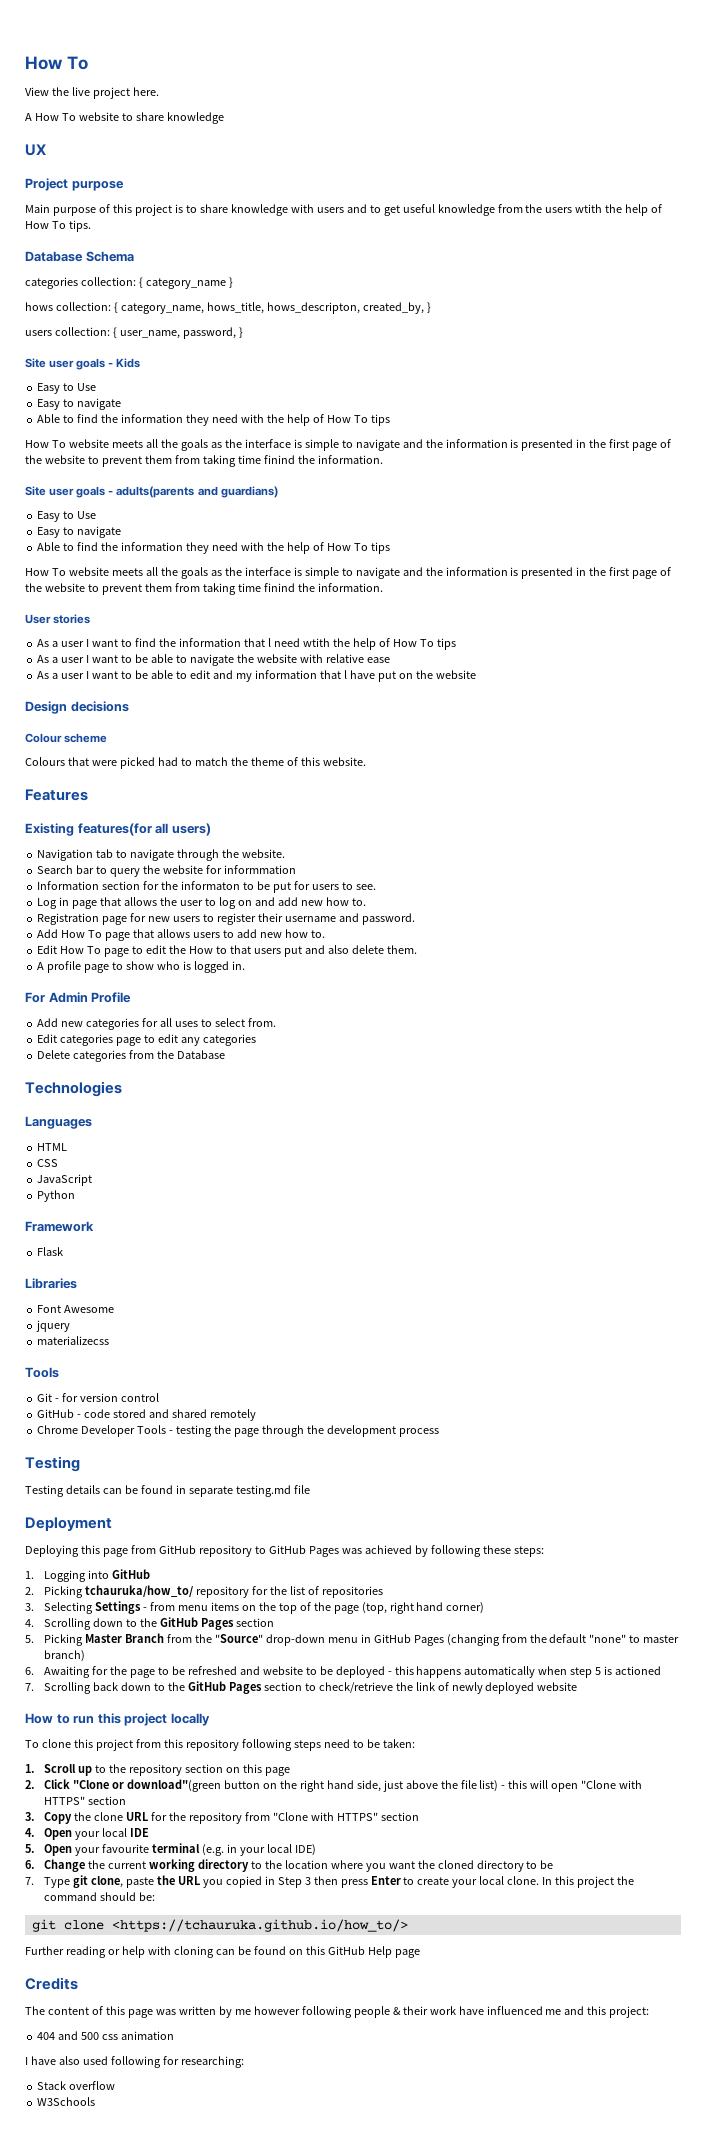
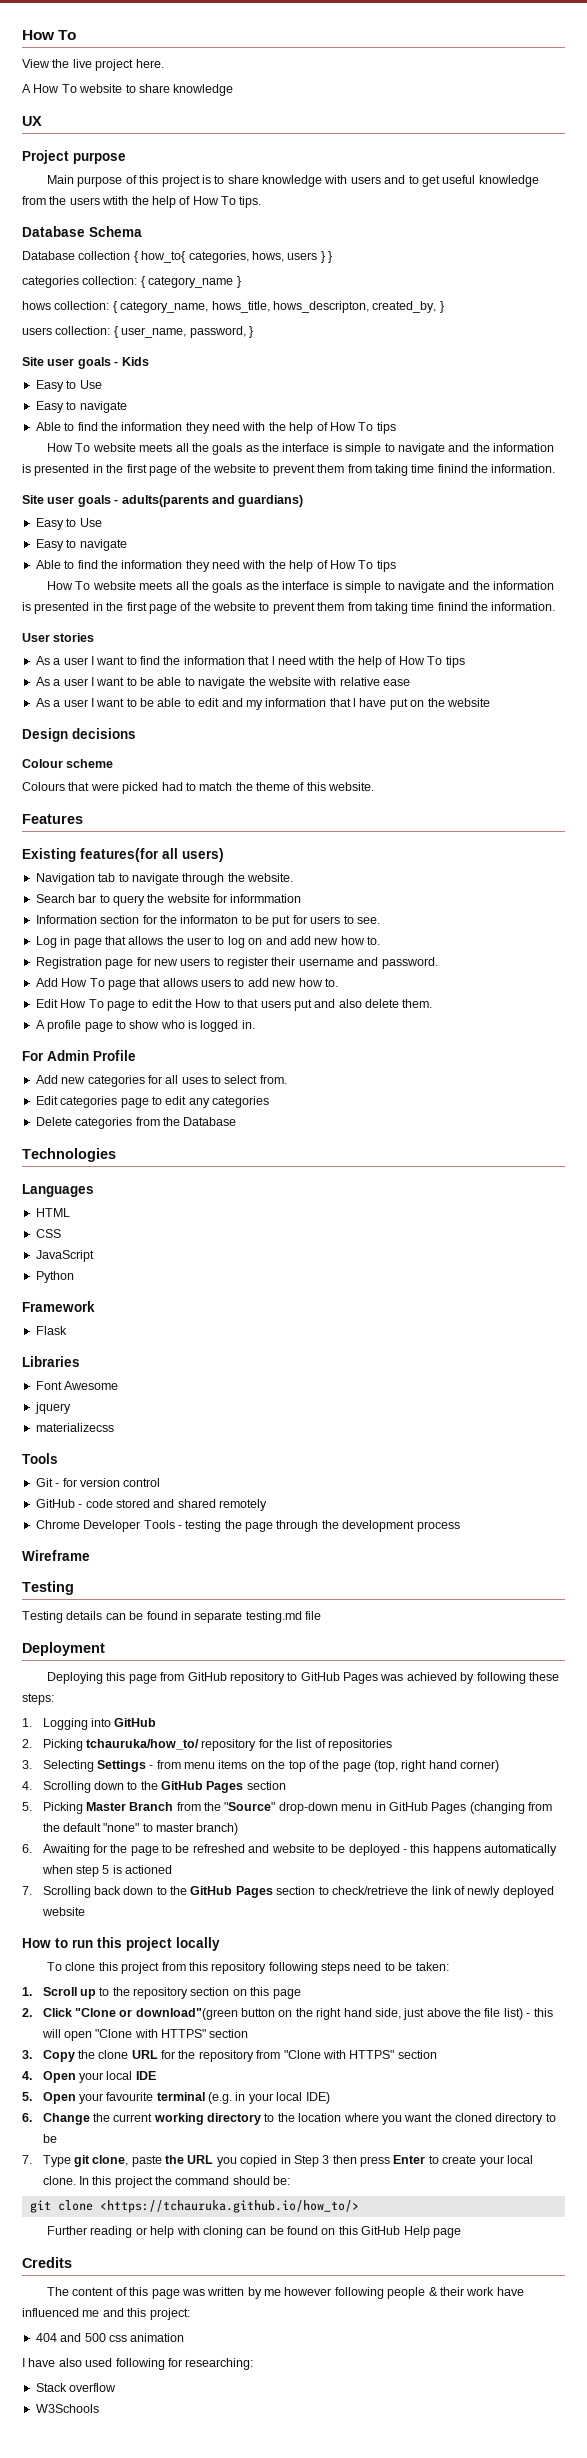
+ Database collection { how_to{ categories, hows, users } }
+ Wireframe

